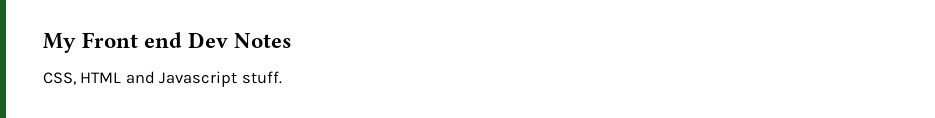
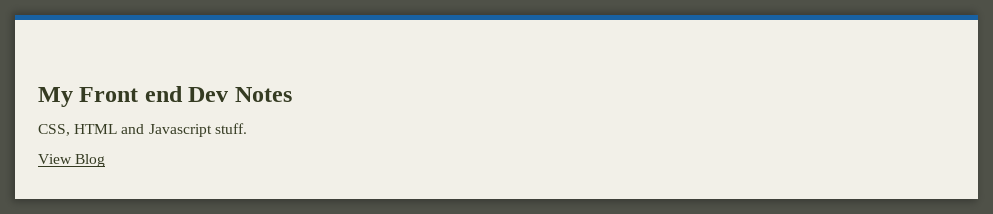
+ View Blog

